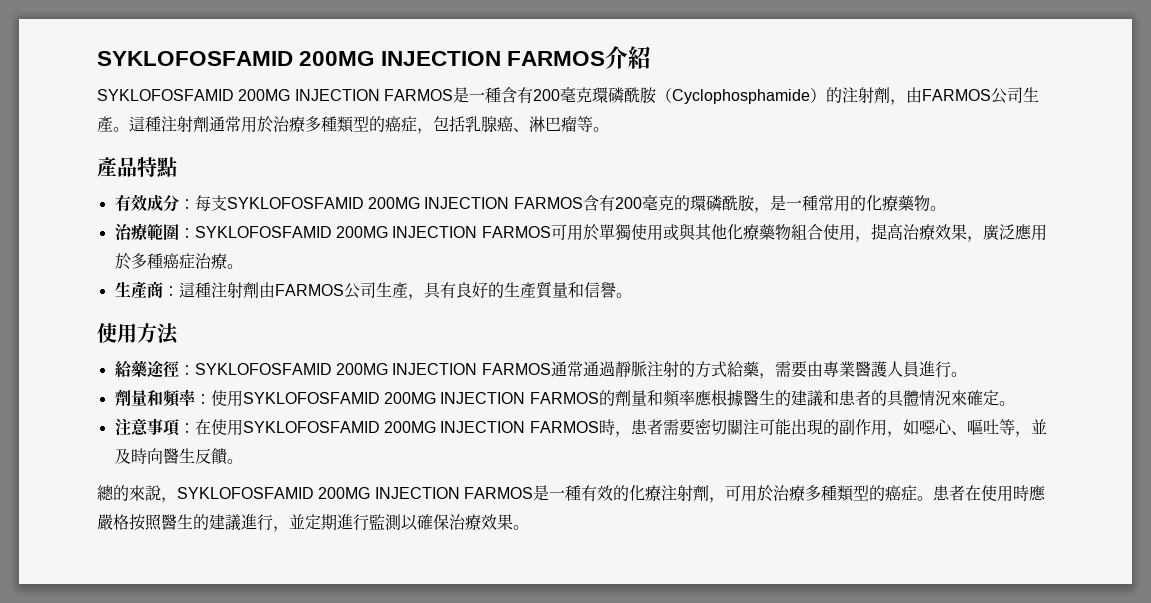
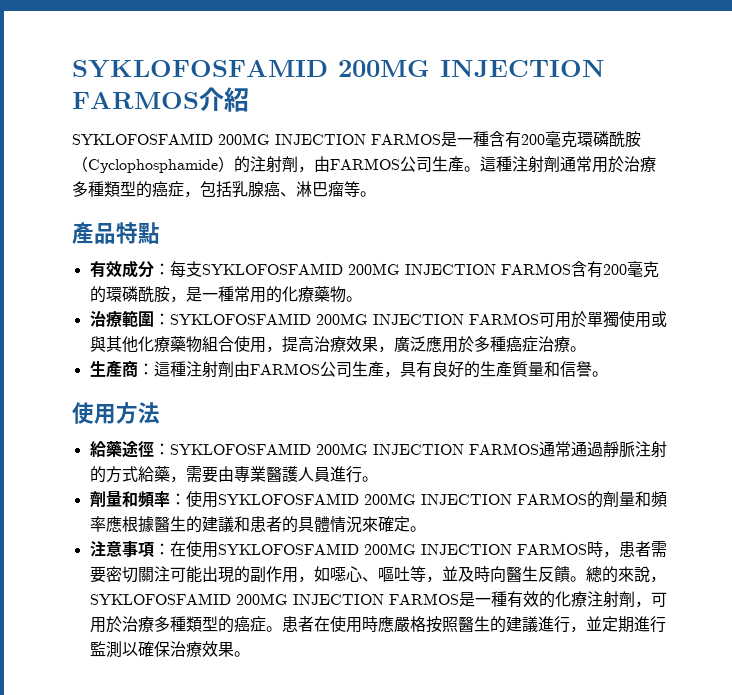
- 注意事項：在使用SYKLOFOSFAMID 200MG INJECTION FARMOS時，患者需要密切關注可能出現的副作用，如噁心、嘔吐等，並及時向醫生反饋。
- 總的來說，SYKLOFOSFAMID 200MG INJECTION FARMOS是一種有效的化療注射劑，可用於治療多種類型的癌症。
+ 注意事項：在使用SYKLOFOSFAMID 200MG INJECTION FARMOS時，患者需要密切關注可能出現的副作用，如噁心、嘔吐等，並及時向醫生反饋。總的來說，SYKLOFOSFAMID 200MG INJECTION FARMOS是一種有效的化療注射劑，可用於治療多種類型的癌症。

